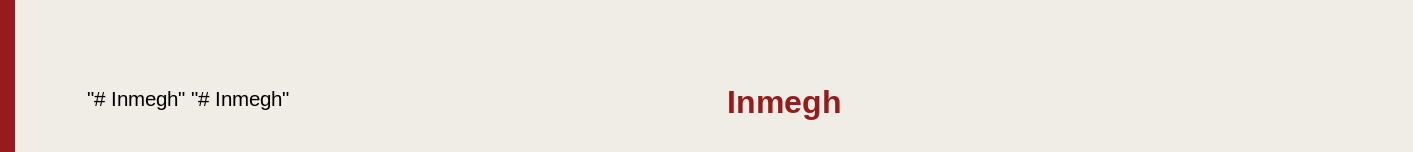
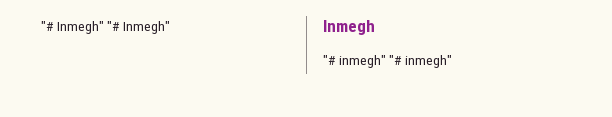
+ "# inmegh" "# inmegh"

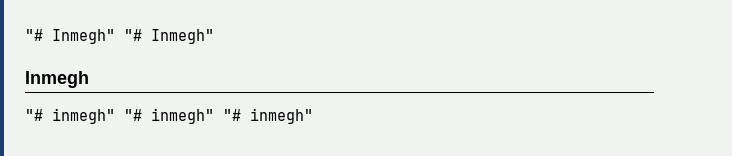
- "# inmegh" "# inmegh"
+ "# inmegh" "# inmegh" "# inmegh"

